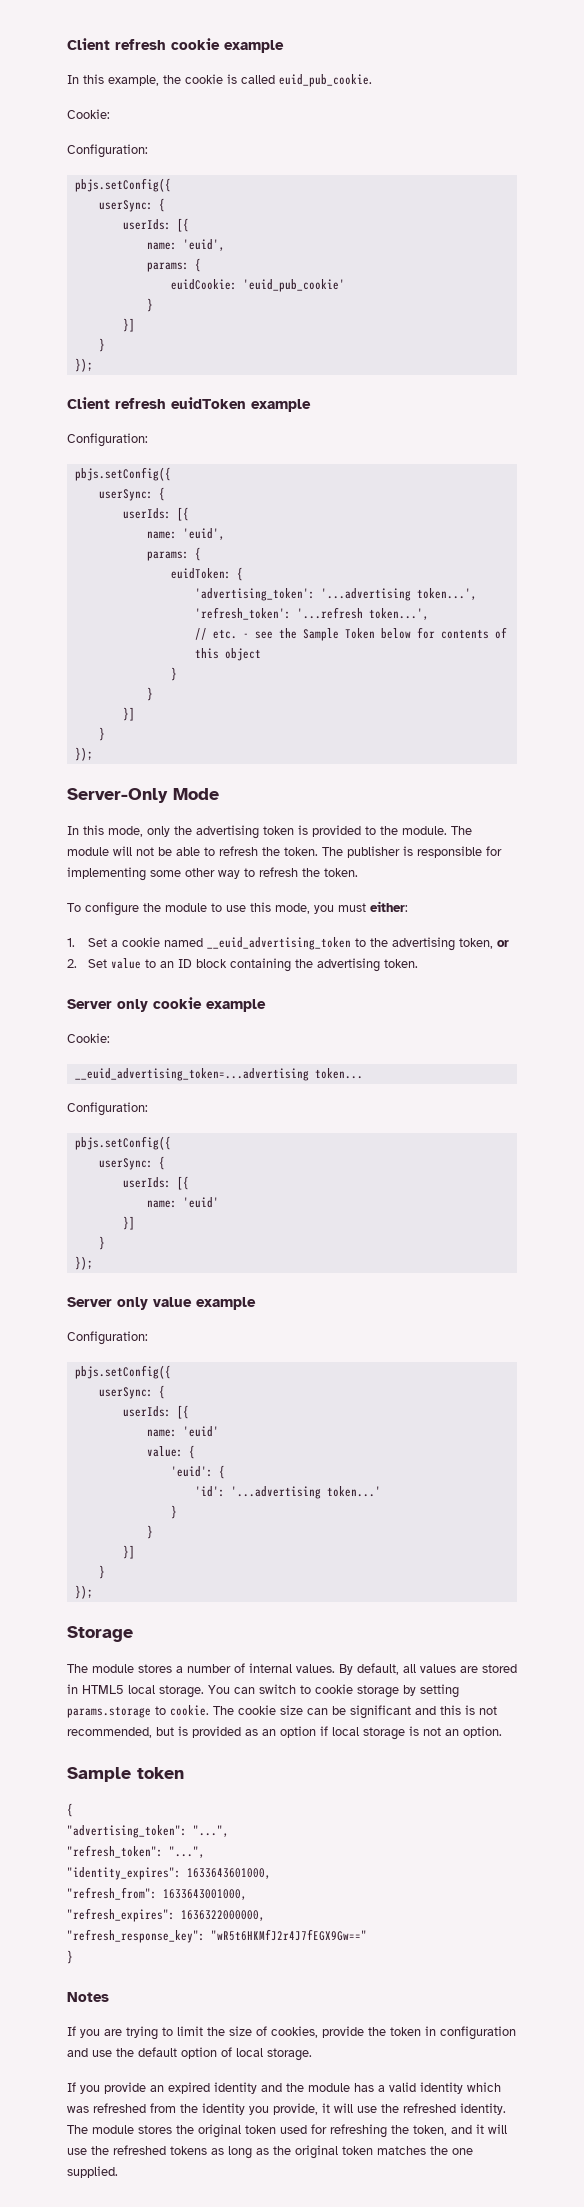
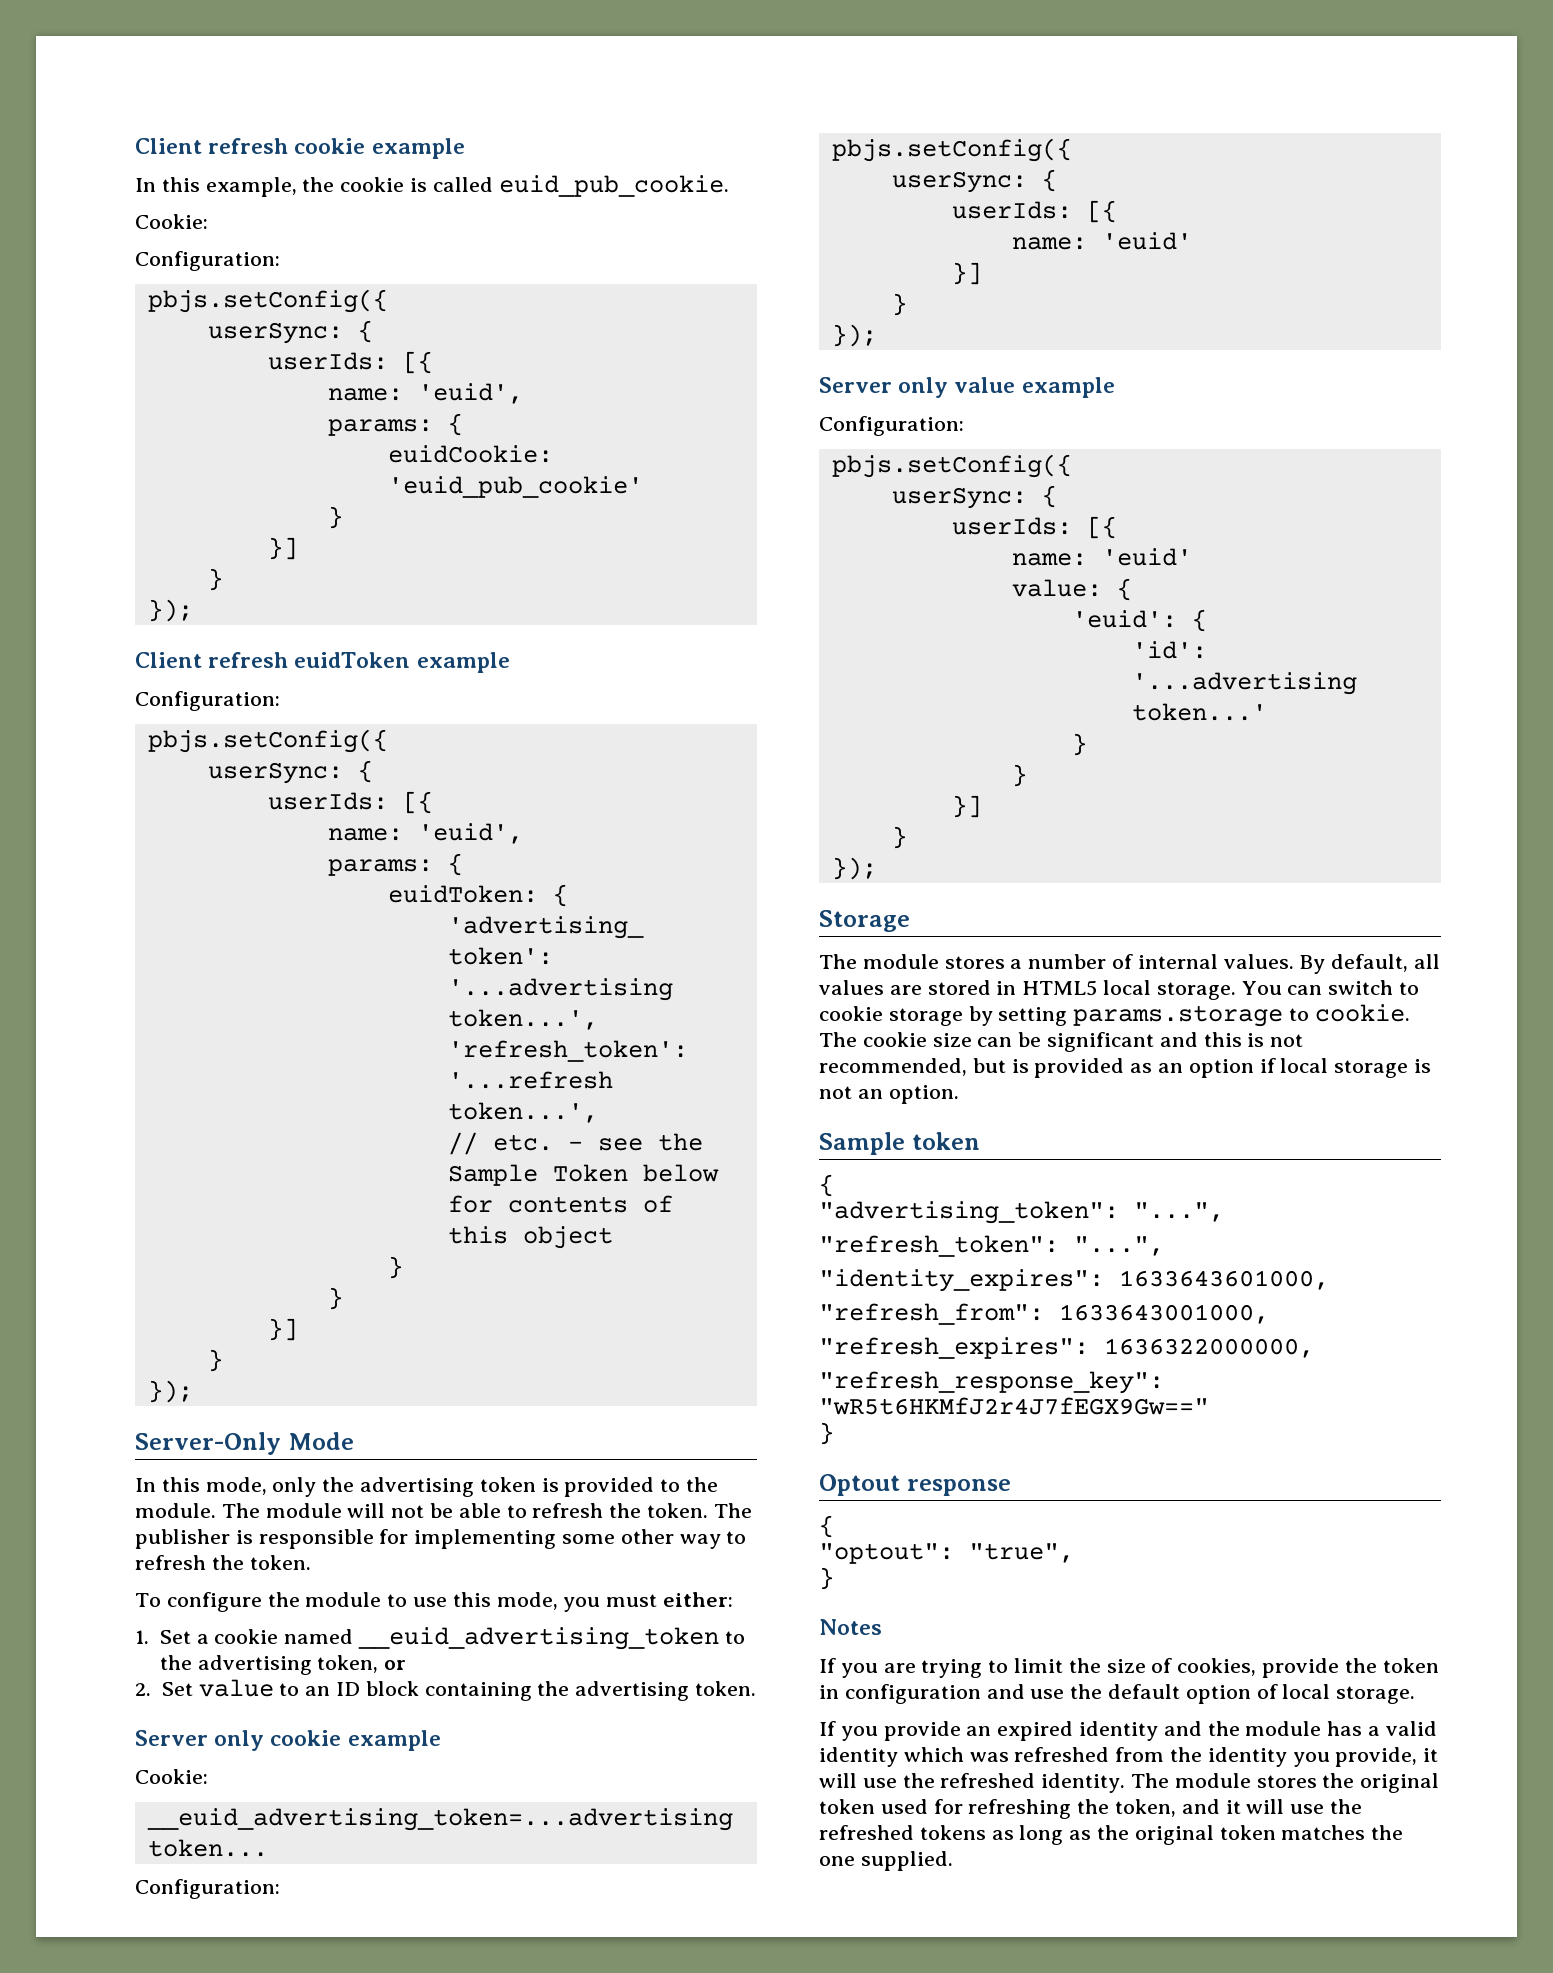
+ Optout response
+ {
+ "optout": "true",
+ }

